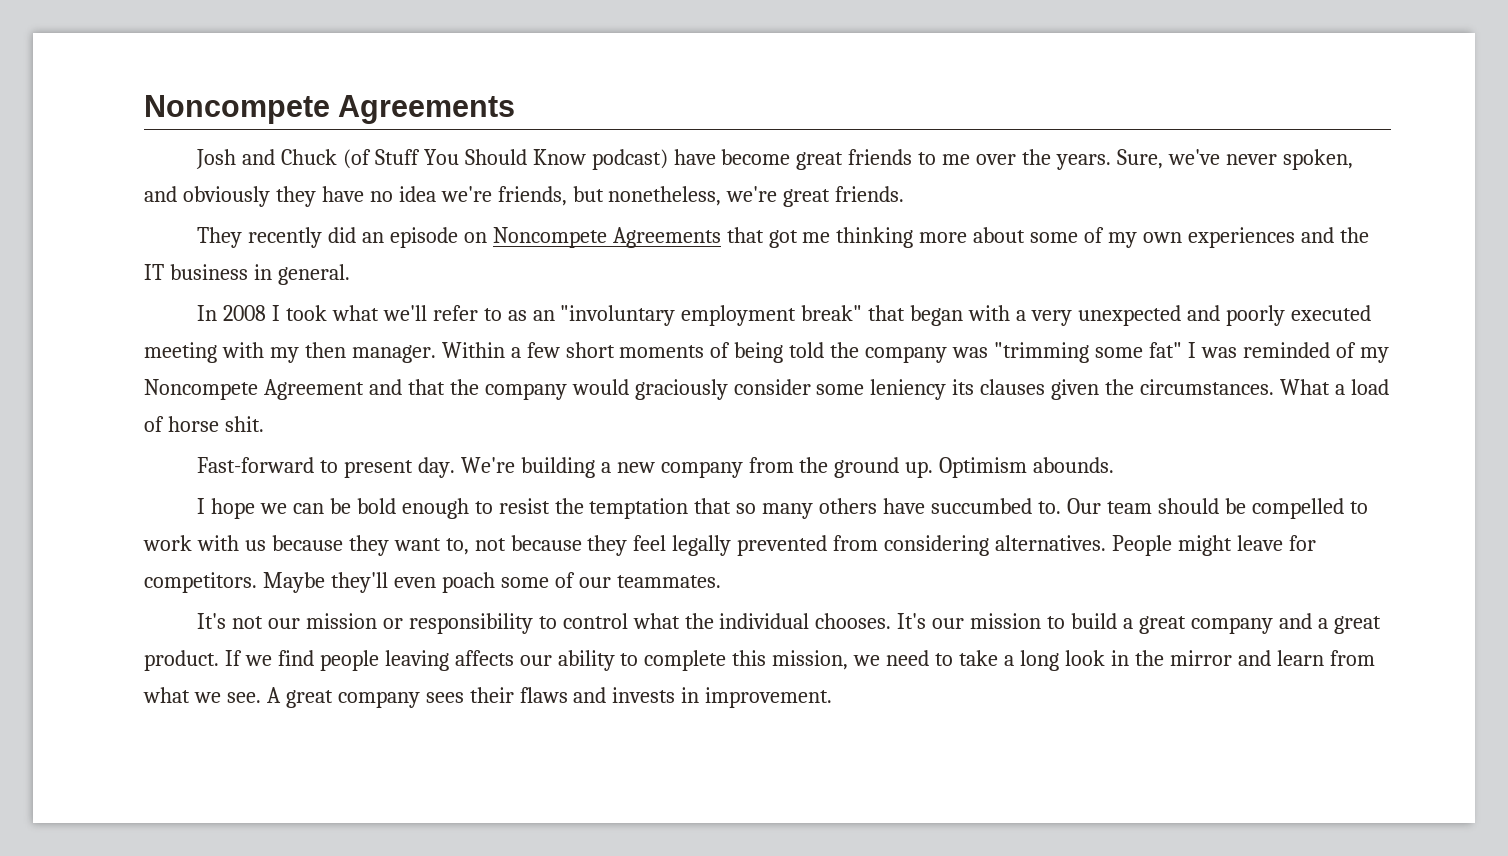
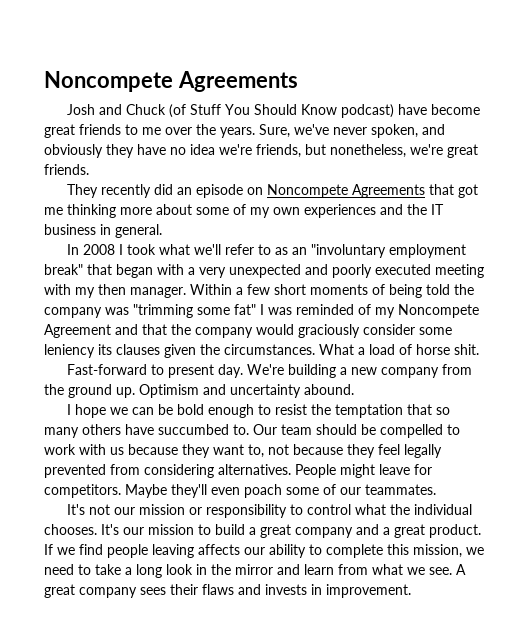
- Optimism abounds.
+ Optimism and uncertainty abound.

